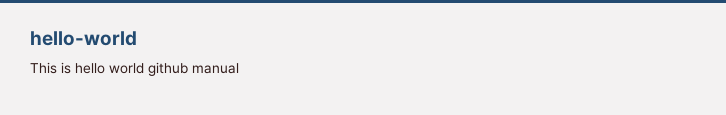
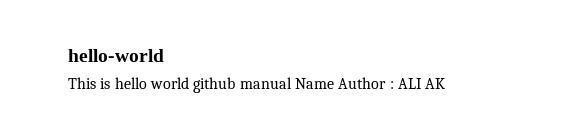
- This is hello world github manual
+ This is hello world github manual Name Author : ALI AK

